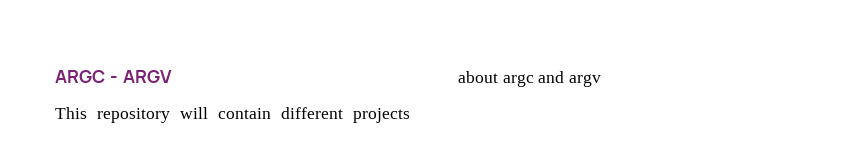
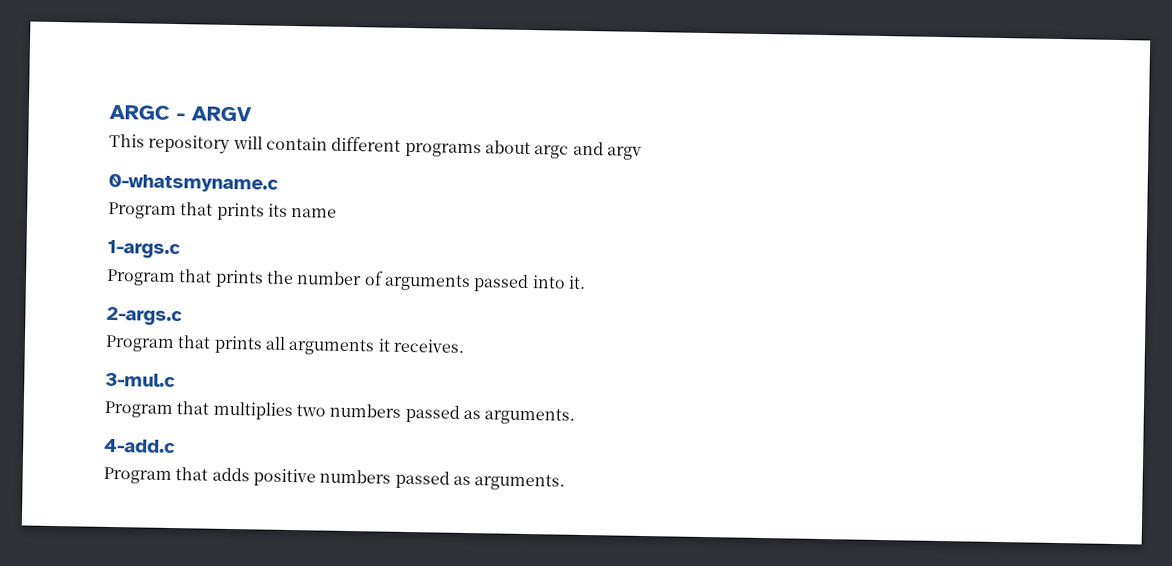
- This repository will contain different projects about argc and argv
+ This repository will contain different programs about argc and argv
+ 0-whatsmyname.c
+ Program that prints its name
+ 1-args.c
+ Program that prints the number of arguments passed into it.
+ 2-args.c
+ Program that prints all arguments it receives.
+ 3-mul.c
+ Program that multiplies two numbers passed as arguments.
+ 4-add.c
+ Program that adds positive numbers passed as arguments.

